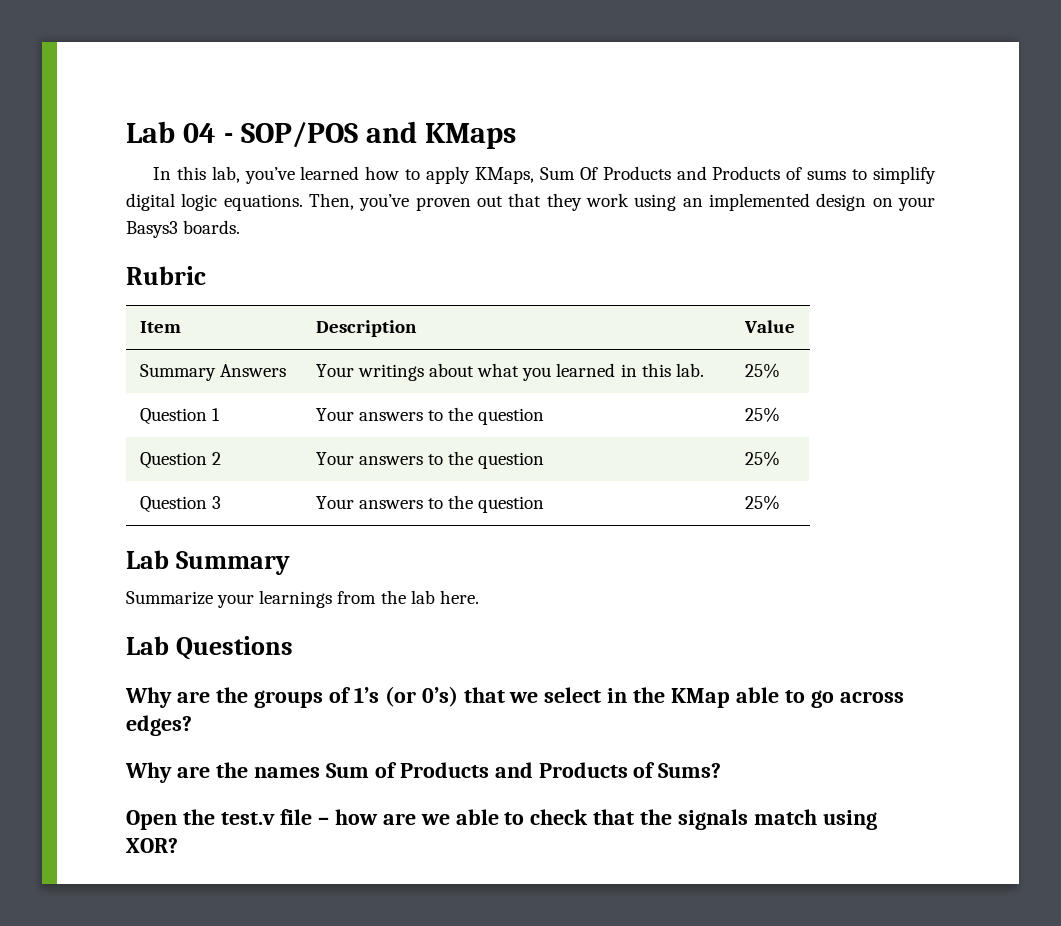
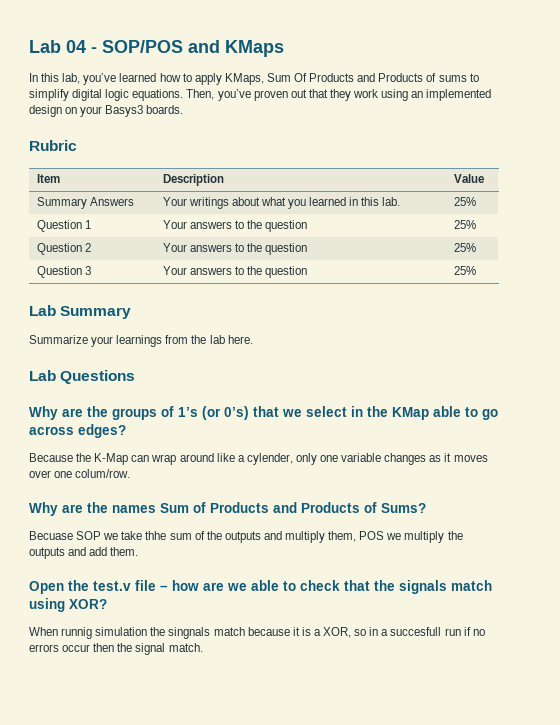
+ Because the K-Map can wrap around like a cylender, only one variable changes as it moves over one colum/row.
+ Becuase SOP we take thhe sum of the outputs and multiply them, POS we multiply the outputs and add them.
+ When runnig simulation the singnals match because it is a XOR, so in a succesfull run if no errors occur then the signal match.

